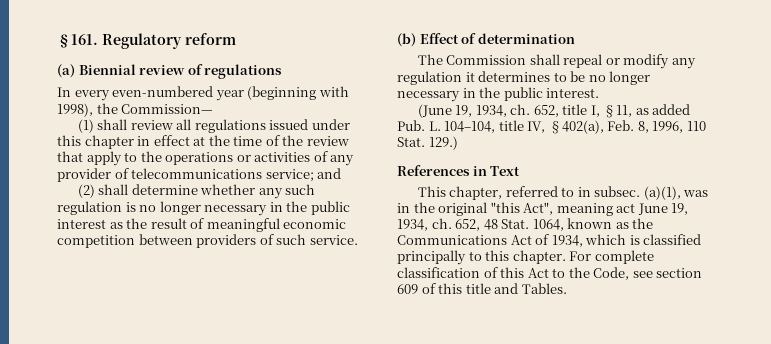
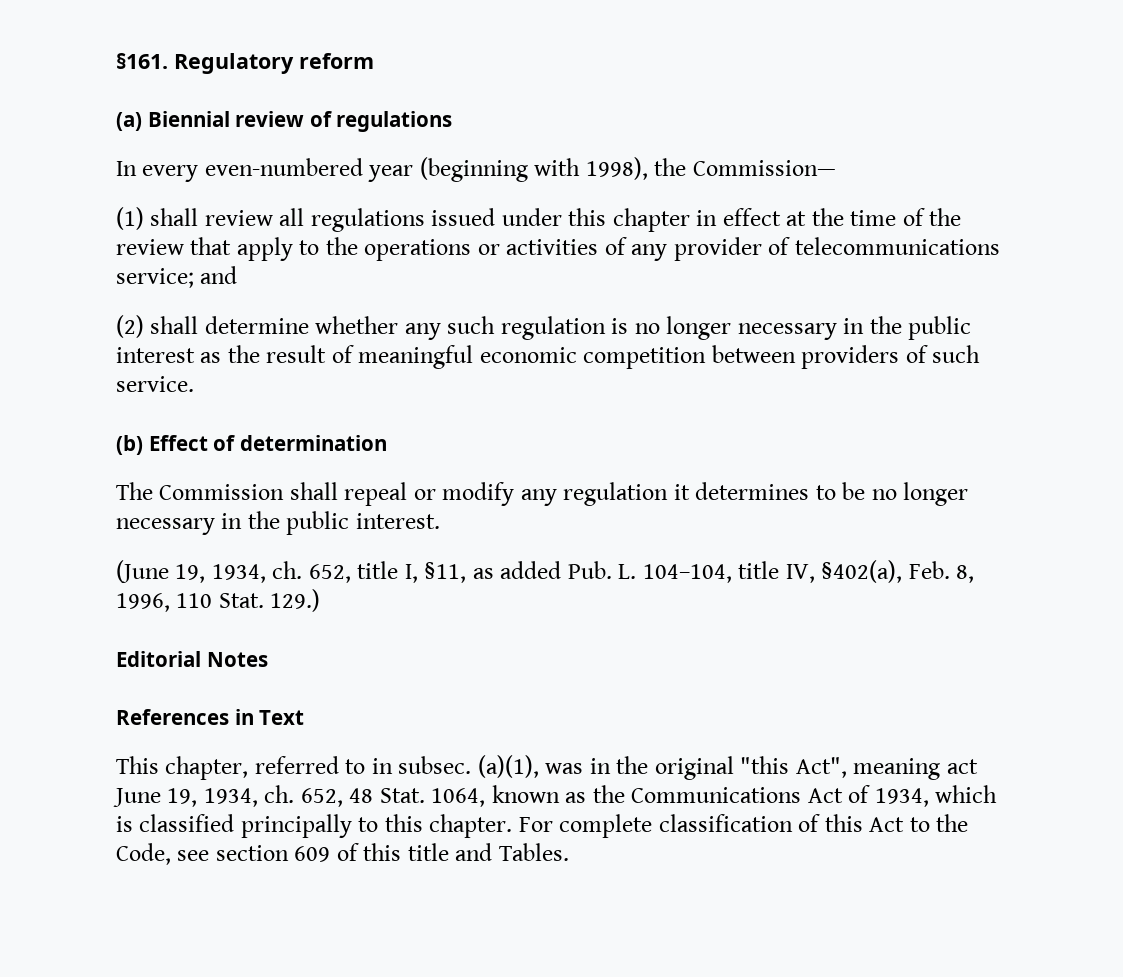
+ Editorial Notes

